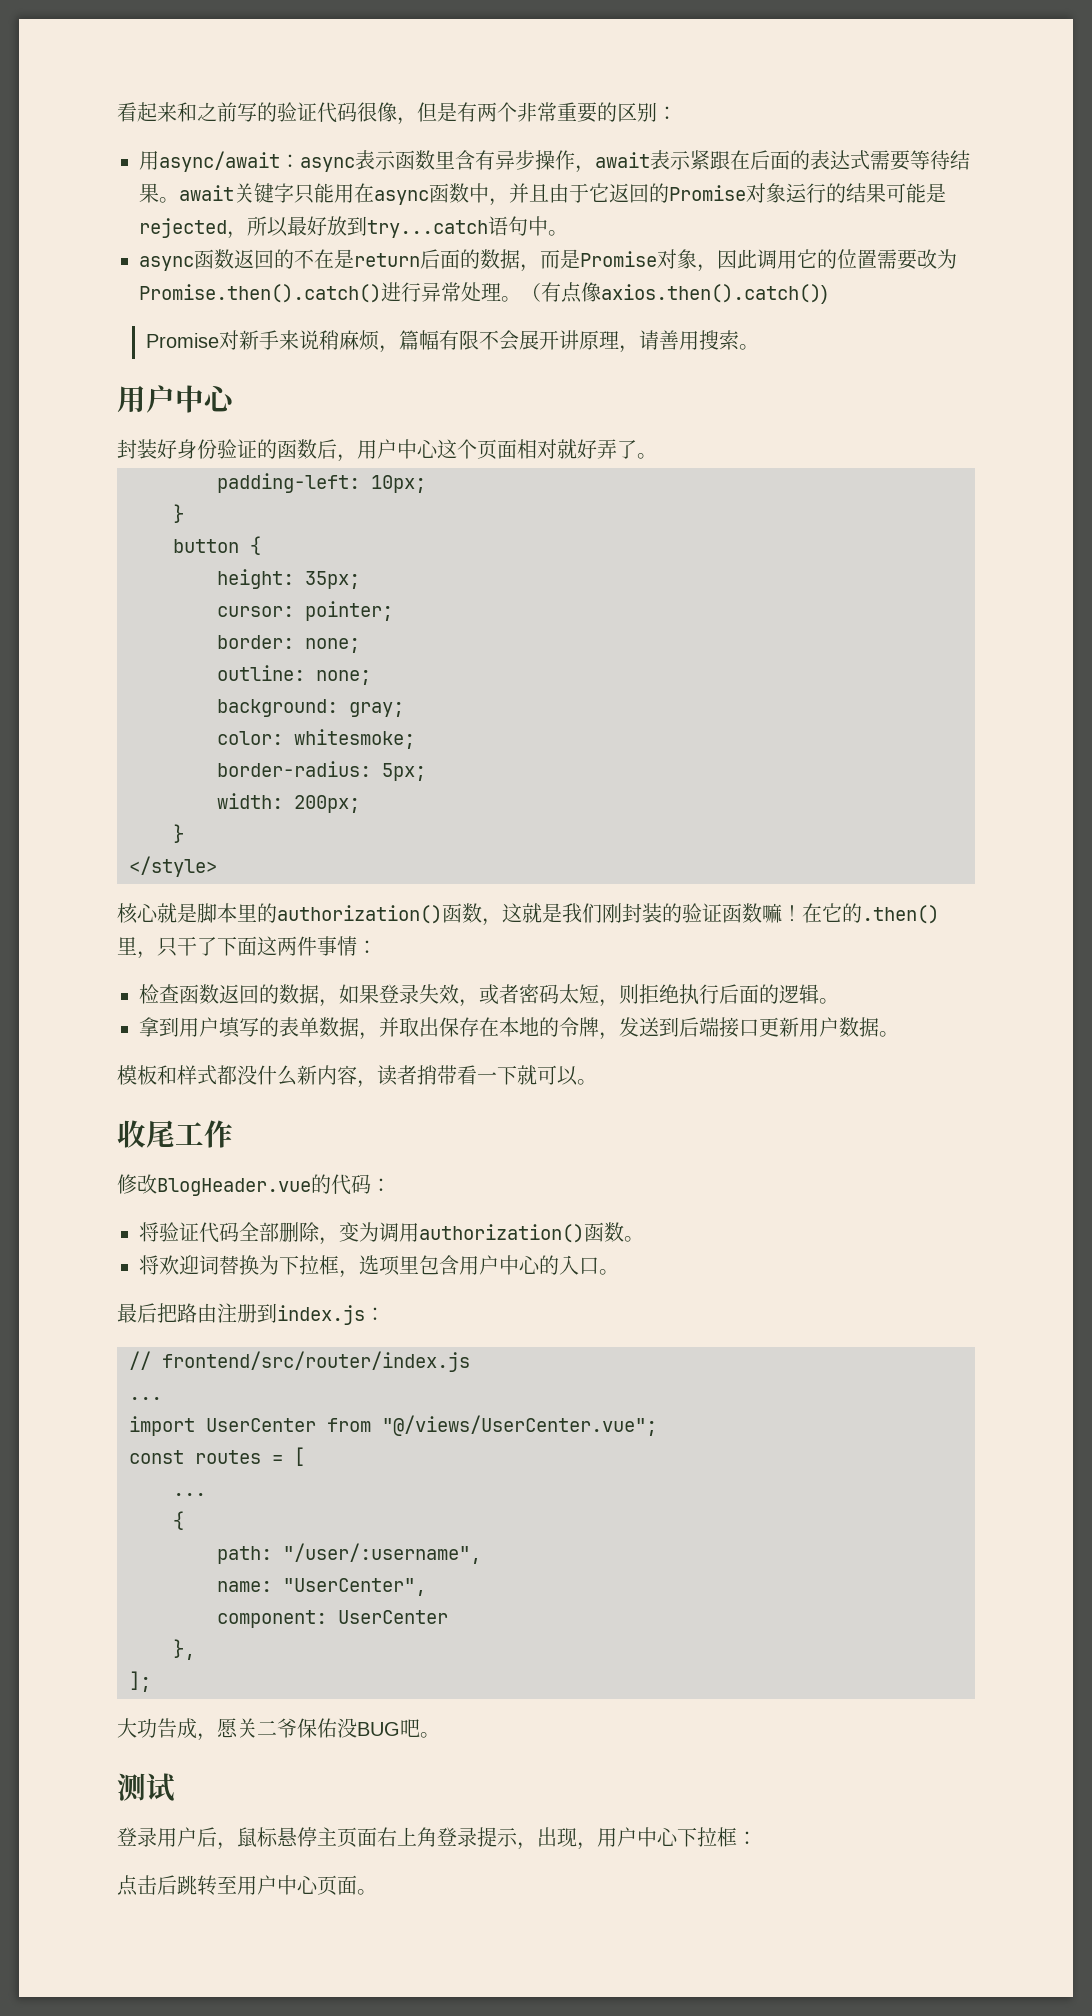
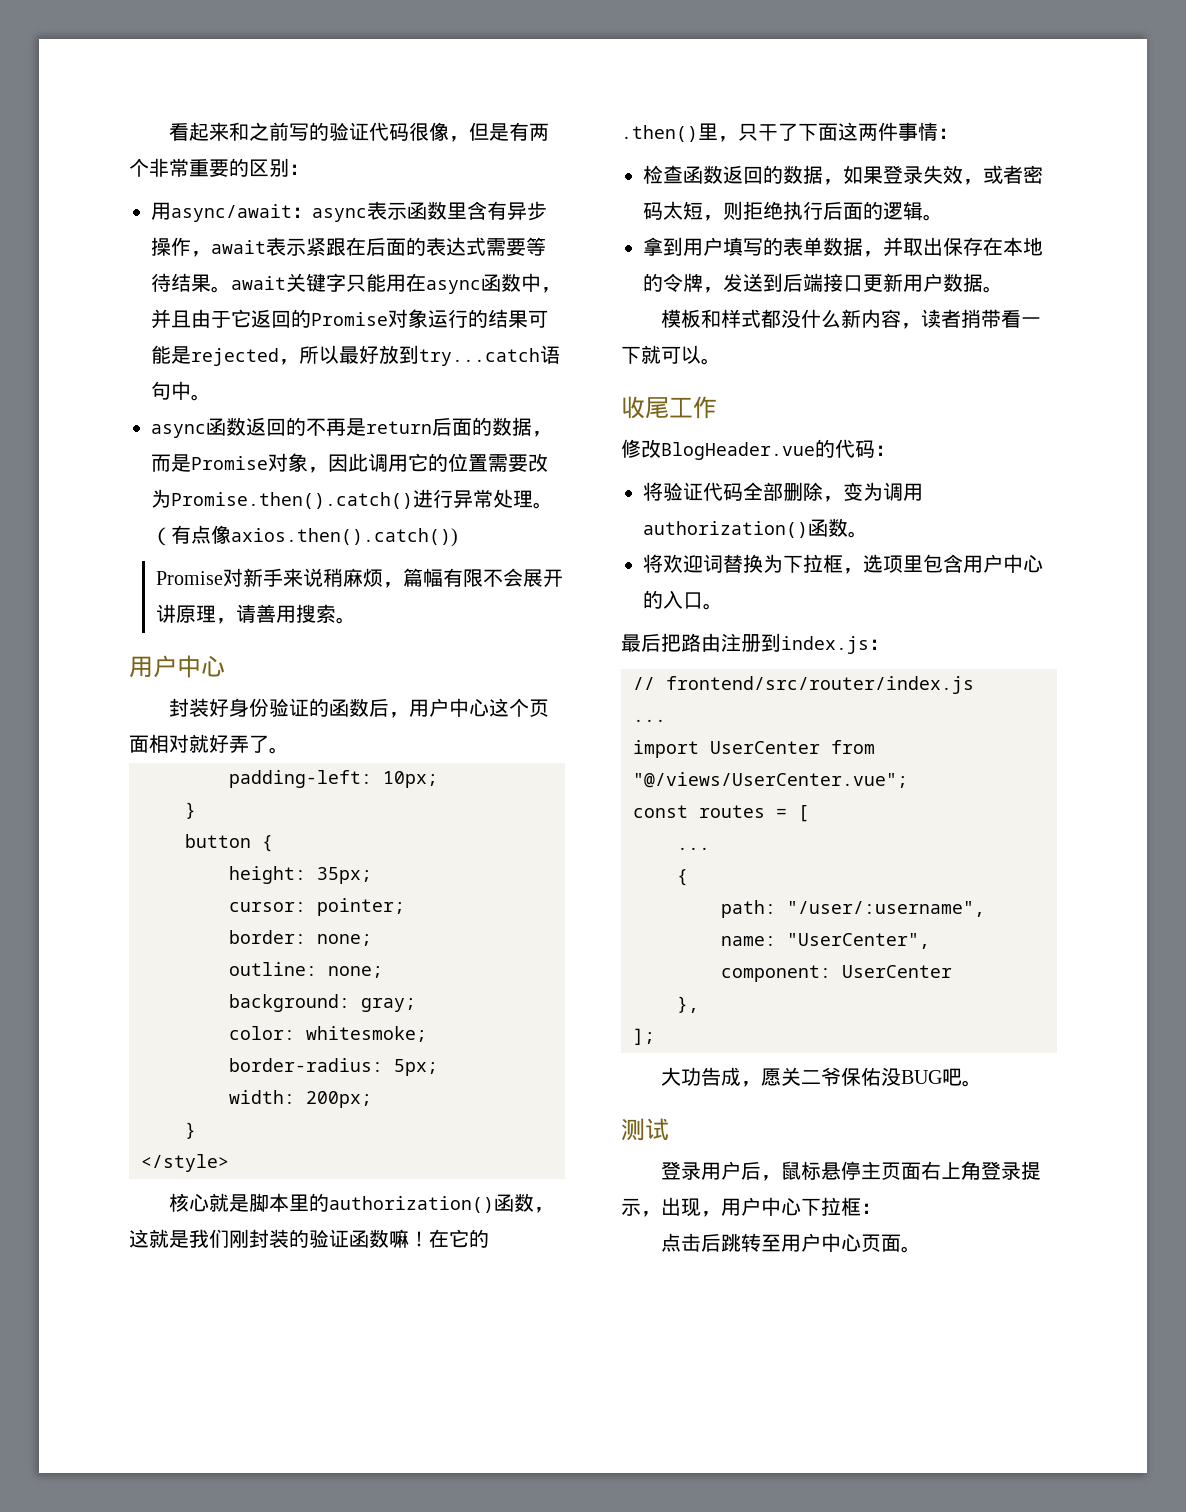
- async函数返回的不在是return后面的数据，而是Promise对象，因此调用它的位置需要改为Promise.then().catch()进行异常处理。
+ async函数返回的不再是return后面的数据，而是Promise对象，因此调用它的位置需要改为Promise.then().catch()进行异常处理。

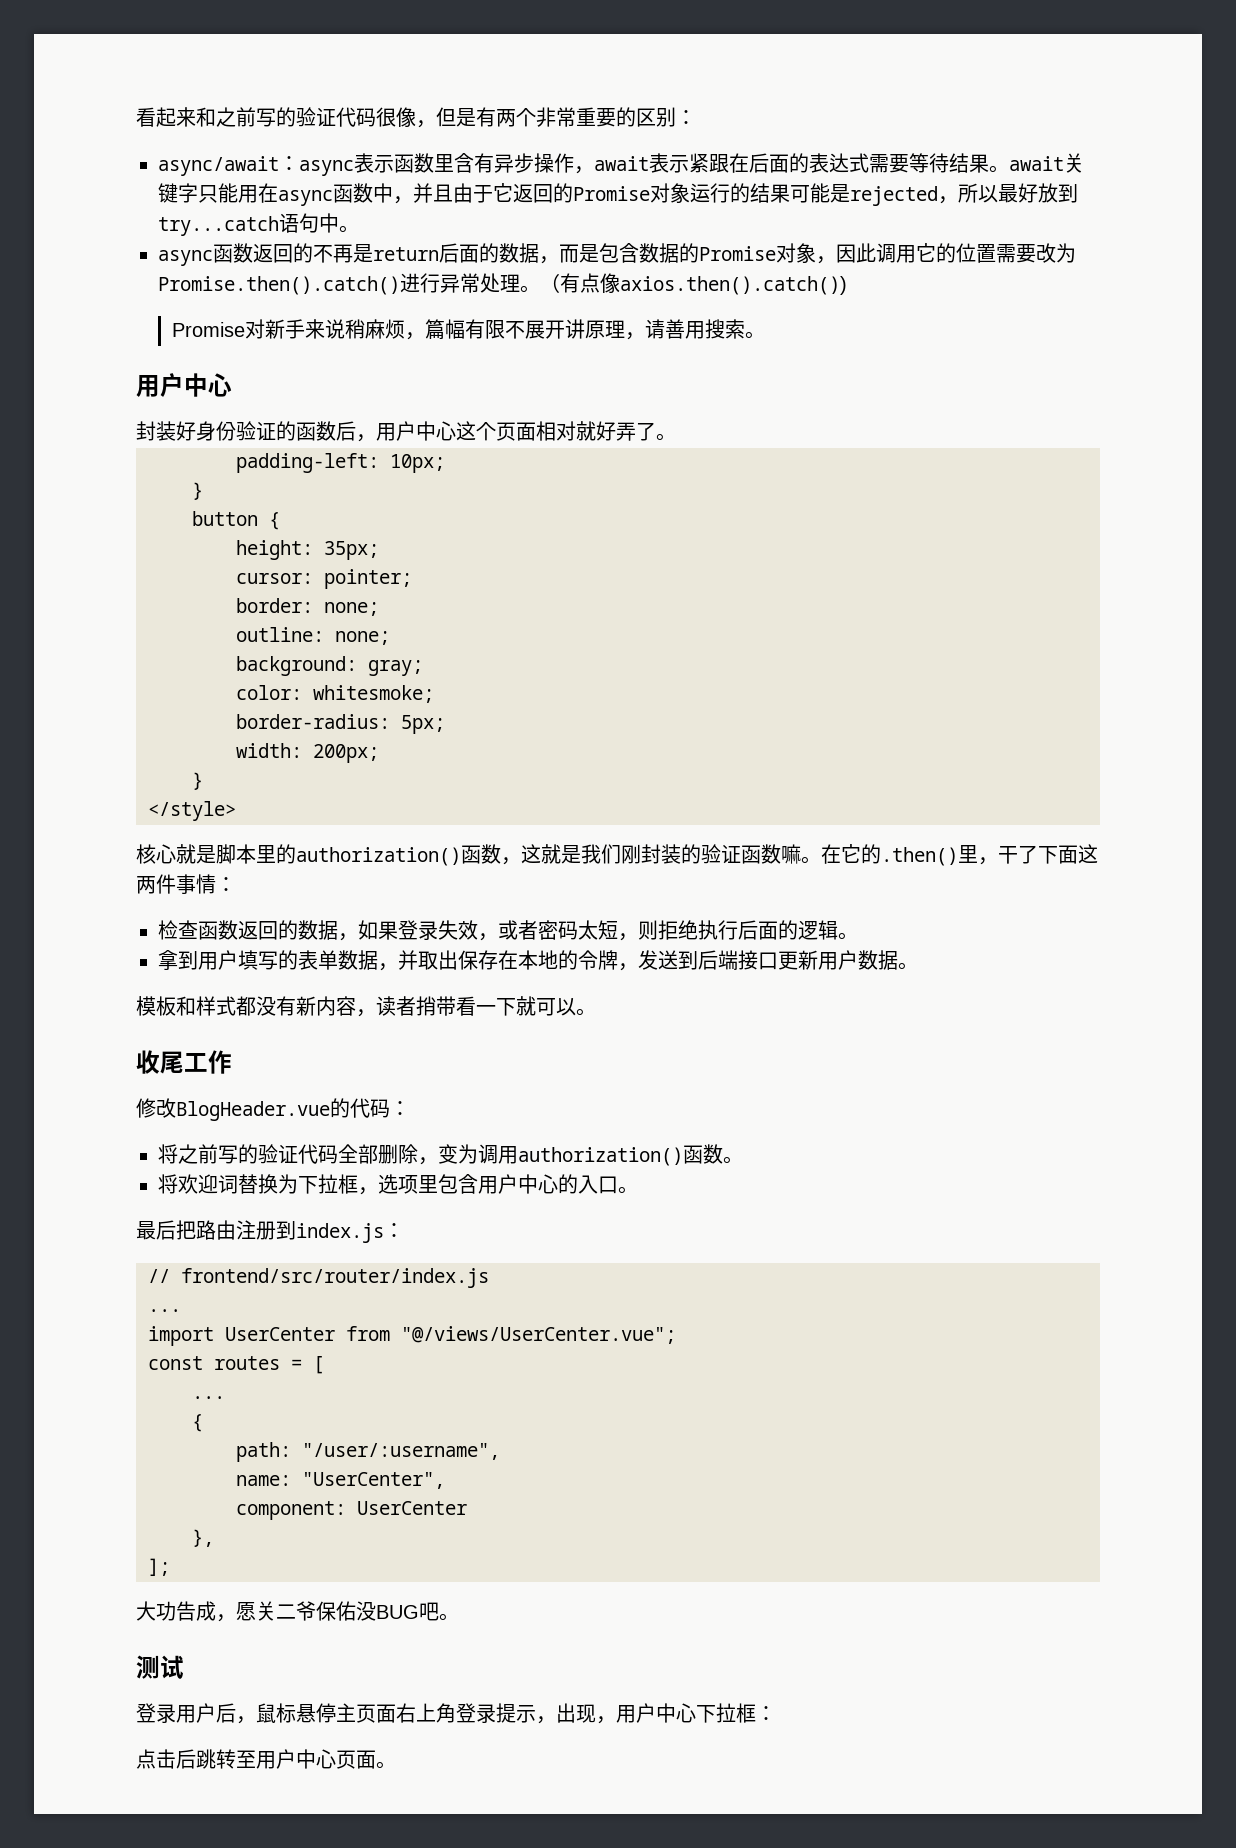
- 用async/await：async表示函数里含有异步操作，await表示紧跟在后面的表达式需要等待结果。await关键字只能用在async函数中，并且由于它返回的Promise对象运行的结果可能是rejected，所以最好放到try...catch语句中。
+ async/await：async表示函数里含有异步操作，await表示紧跟在后面的表达式需要等待结果。await关键字只能用在async函数中，并且由于它返回的Promise对象运行的结果可能是rejected，所以最好放到try...catch语句中。
- async函数返回的不再是return后面的数据，而是Promise对象，因此调用它的位置需要改为Promise.then().catch()进行异常处理。
+ async函数返回的不再是return后面的数据，而是包含数据的Promise对象，因此调用它的位置需要改为Promise.then().catch()进行异常处理。
- Promise对新手来说稍麻烦，篇幅有限不会展开讲原理，请善用搜索。
+ Promise对新手来说稍麻烦，篇幅有限不展开讲原理，请善用搜索。
- 核心就是脚本里的authorization()函数，这就是我们刚封装的验证函数嘛！
+ 核心就是脚本里的authorization()函数，这就是我们刚封装的验证函数嘛。
- 在它的.then()里，只干了下面这两件事情：
+ 在它的.then()里，干了下面这两件事情：
- 模板和样式都没什么新内容，读者捎带看一下就可以。
+ 模板和样式都没有新内容，读者捎带看一下就可以。
- 将验证代码全部删除，变为调用authorization()函数。
+ 将之前写的验证代码全部删除，变为调用authorization()函数。

